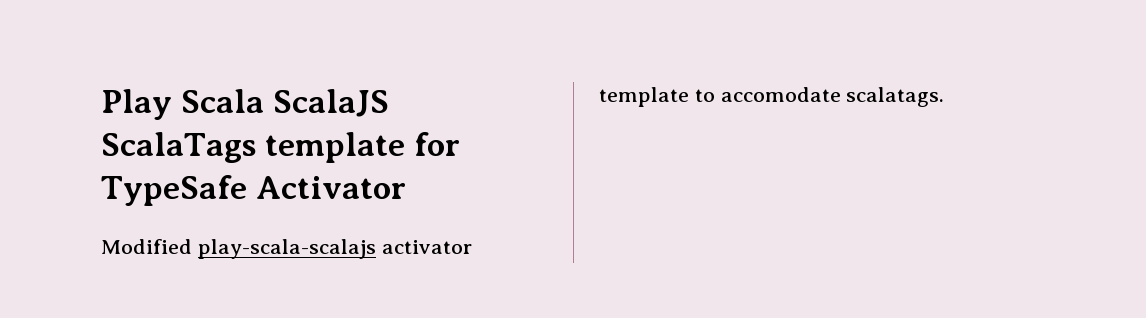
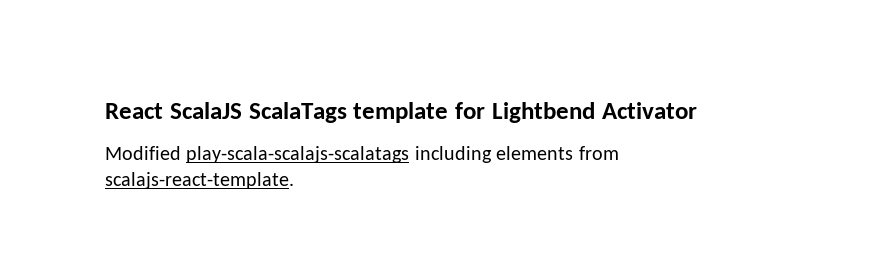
- Play Scala ScalaJS ScalaTags template for TypeSafe Activator
+ React ScalaJS ScalaTags template for Lightbend Activator
- Modified play-scala-scalajs activator template to accomodate scalatags.
+ Modified play-scala-scalajs-scalatags including elements from scalajs-react-template.

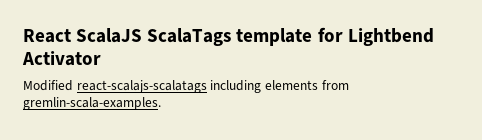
- Modified play-scala-scalajs-scalatags including elements from scalajs-react-template.
+ Modified react-scalajs-scalatags including elements from gremlin-scala-examples.

